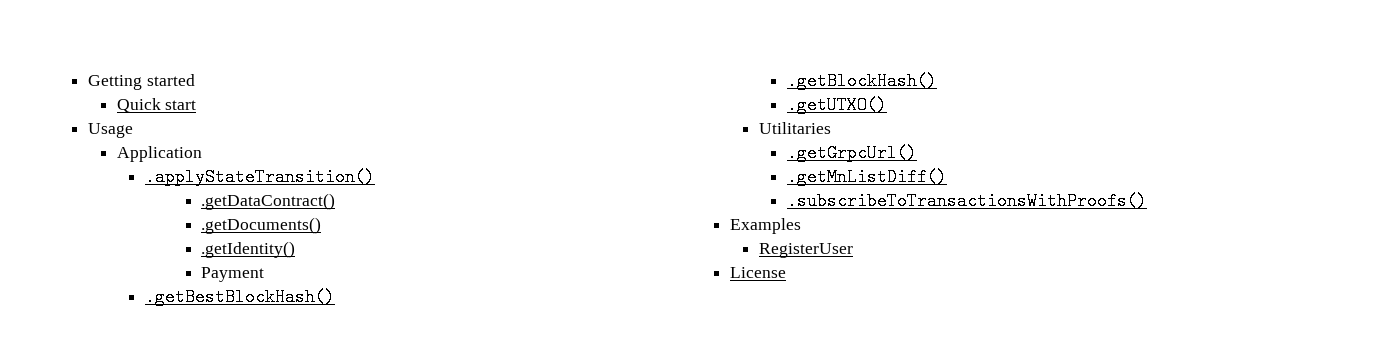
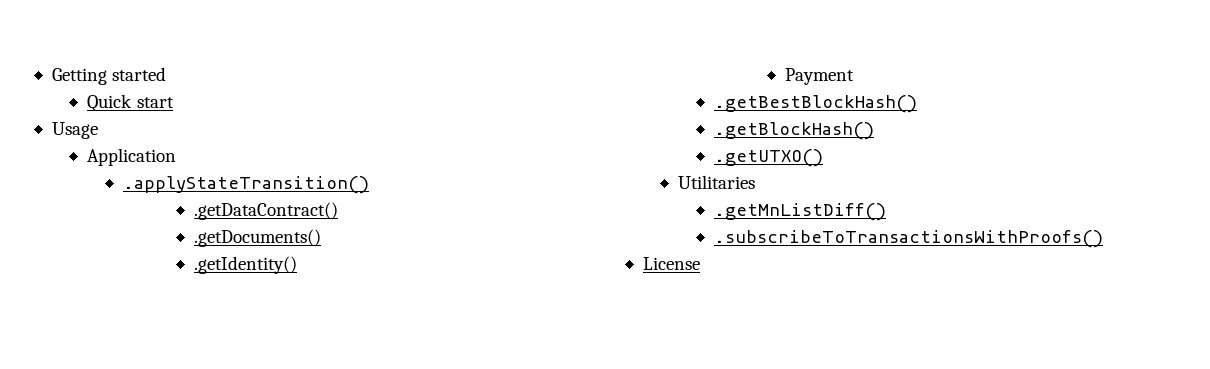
- .getGrpcUrl()
- Examples
- RegisterUser

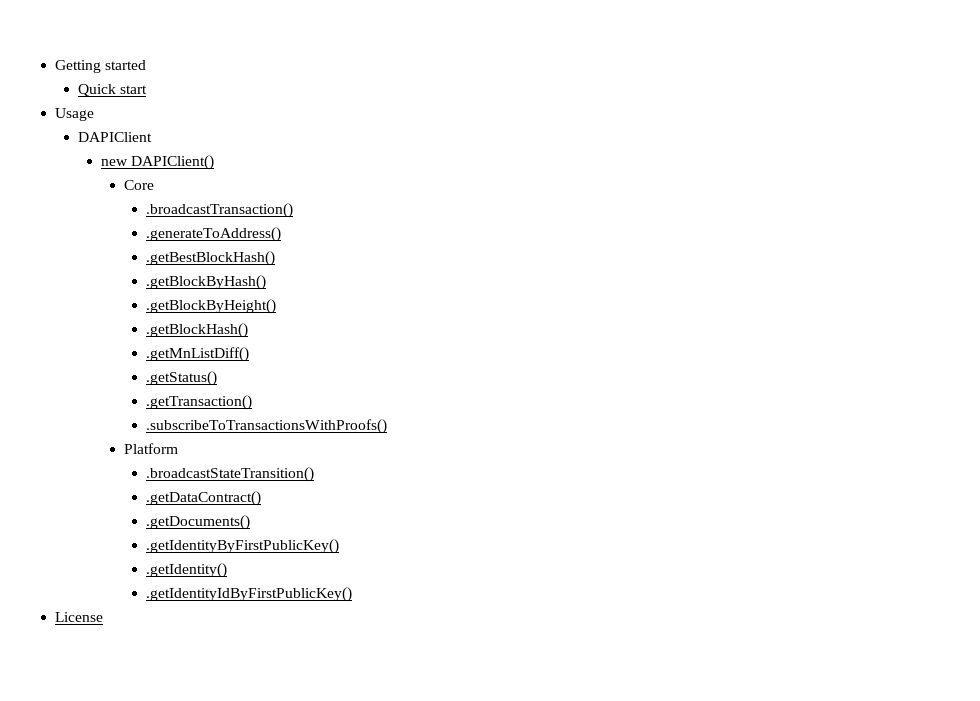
- Application
- .applyStateTransition()
+ DAPIClient
+ new DAPIClient()
+ Core
+ .broadcastTransaction()
+ .generateToAddress()
+ .getBestBlockHash()
+ .getBlockByHash()
+ .getBlockByHeight()
+ .getBlockHash()
+ .getMnListDiff()
+ .getStatus()
+ .getTransaction()
+ .subscribeToTransactionsWithProofs()
+ Platform
+ .broadcastStateTransition()
+ .getIdentityByFirstPublicKey()
- Payment
- .getBestBlockHash()
- .getBlockHash()
- .getUTXO()
- Utilitaries
- .getMnListDiff()
- .subscribeToTransactionsWithProofs()
+ .getIdentityIdByFirstPublicKey()

